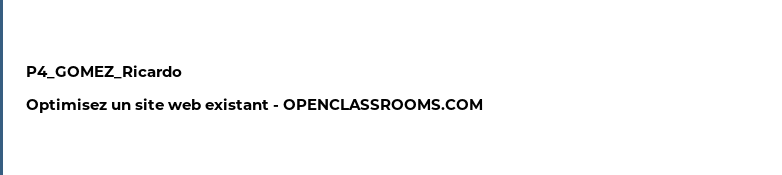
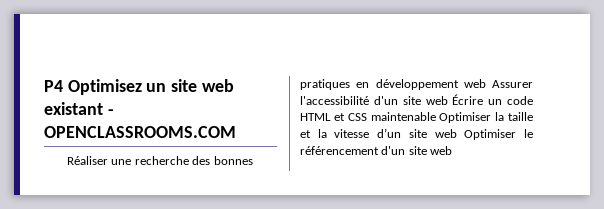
- P4_GOMEZ_Ricardo
- Optimisez un site web existant - OPENCLASSROOMS.COM
+ P4 Optimisez un site web existant - OPENCLASSROOMS.COM
+ Réaliser une recherche des bonnes pratiques en développement web Assurer l'accessibilité d'un site web Écrire un code HTML et CSS maintenable Optimiser la taille et la vitesse d’un site web Optimiser le référencement d'un site web

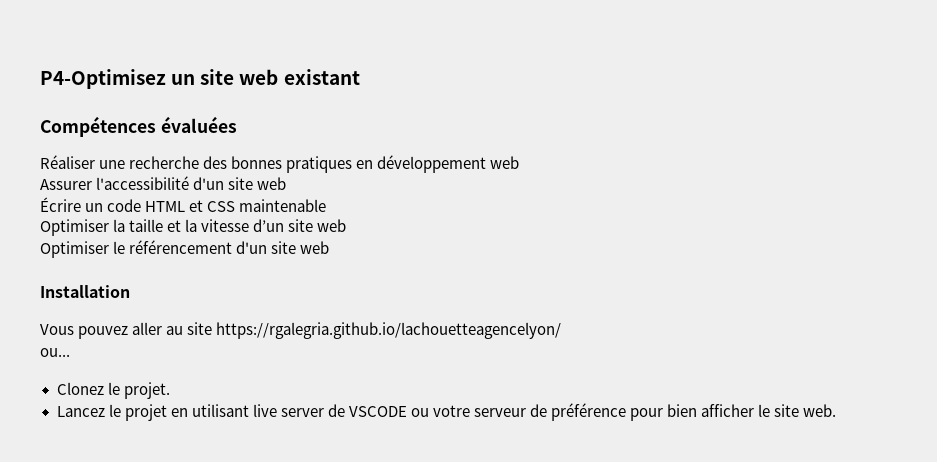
- P4 Optimisez un site web existant - OPENCLASSROOMS.COM
+ P4-Optimisez un site web existant
+ Compétences évaluées
- Réaliser une recherche des bonnes pratiques en développement web Assurer l'accessibilité d'un site web Écrire un code HTML et CSS maintenable Optimiser la taille et la vitesse d’un site web Optimiser le référencement d'un site web
+ Réaliser une recherche des bonnes pratiques en développement web
+ Assurer l'accessibilité d'un site web
+ Écrire un code HTML et CSS maintenable
+ Optimiser la taille et la vitesse d’un site web
+ Optimiser le référencement d'un site web
+ Installation
+ Vous pouvez aller au site https://rgalegria.github.io/lachouetteagencelyon/
+ ou...
+ Clonez le projet.
+ Lancez le projet en utilisant live server de VSCODE ou votre serveur de préférence pour bien afficher le site web.

